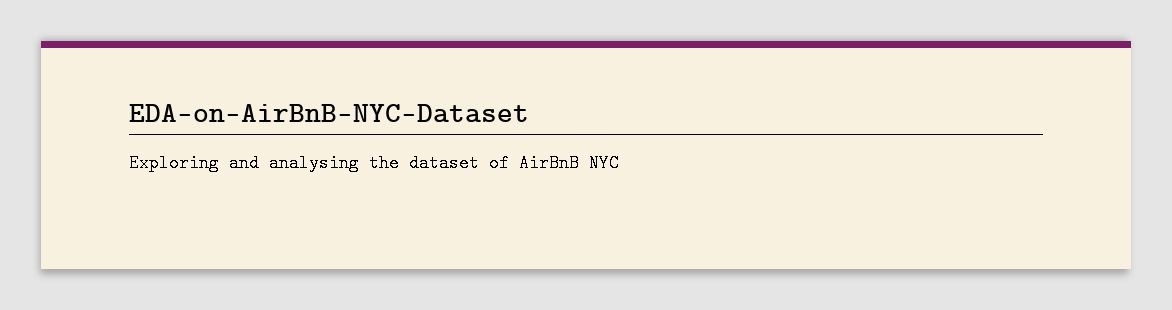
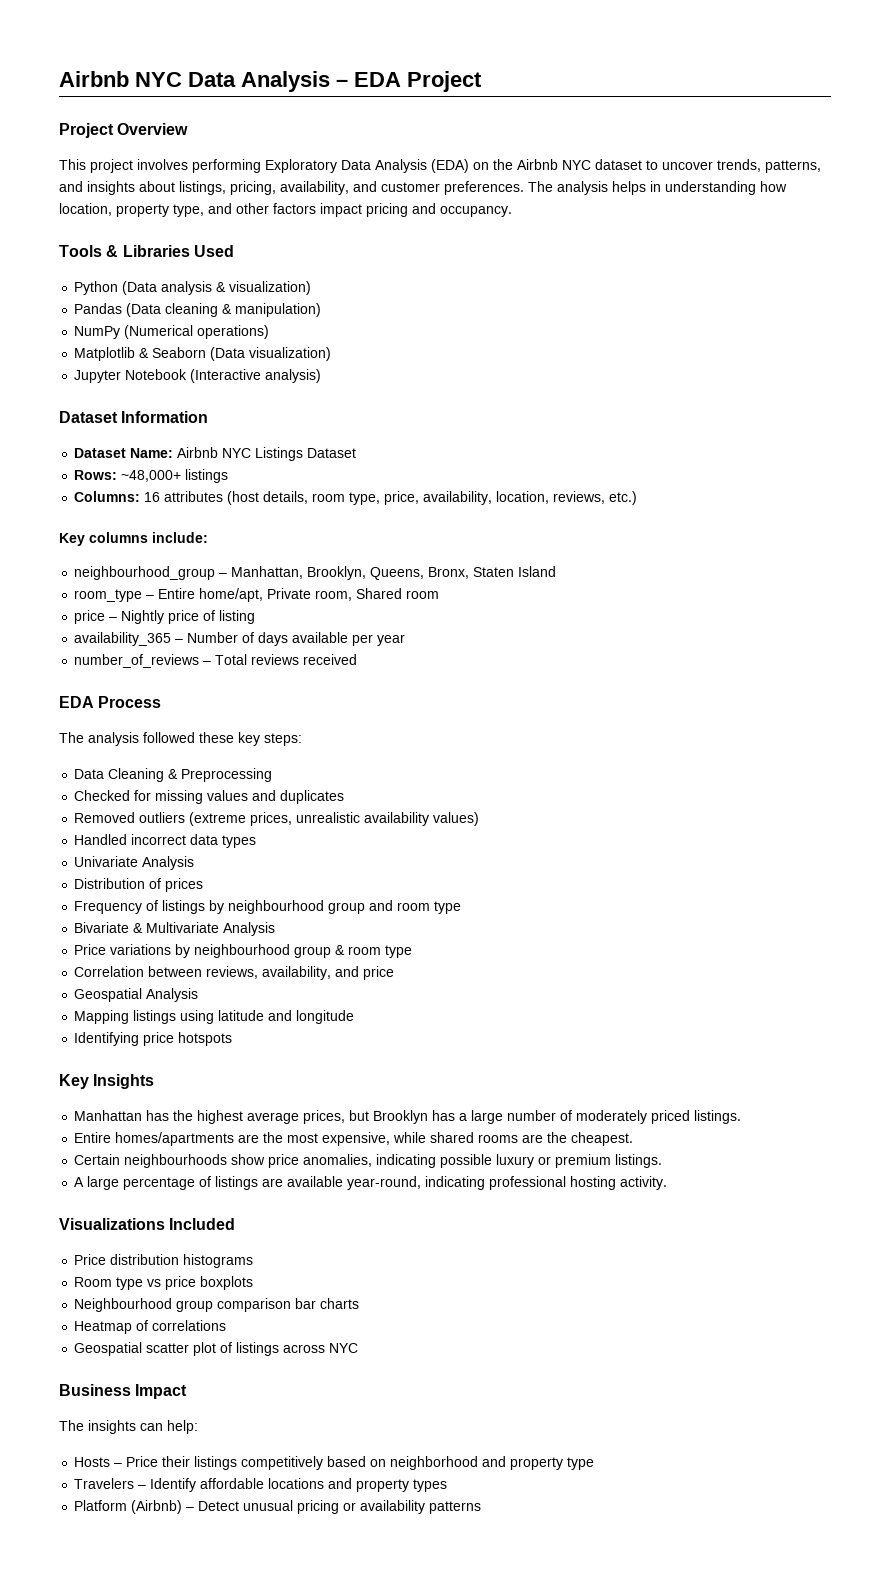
- EDA-on-AirBnB-NYC-Dataset
- Exploring and analysing the dataset of AirBnB NYC
+ Airbnb NYC Data Analysis – EDA Project
+ Project Overview
+ This project involves performing Exploratory Data Analysis (EDA) on the Airbnb NYC dataset to uncover trends, patterns, and insights about listings, pricing, availability, and customer preferences. The analysis helps in understanding how location, property type, and other factors impact pricing and occupancy.
+ Tools & Libraries Used
+ Python (Data analysis & visualization)
+ Pandas (Data cleaning & manipulation)
+ NumPy (Numerical operations)
+ Matplotlib & Seaborn (Data visualization)
+ Jupyter Notebook (Interactive analysis)
+ Dataset Information
+ Dataset Name: Airbnb NYC Listings Dataset
+ Rows: ~48,000+ listings
+ Columns: 16 attributes (host details, room type, price, availability, location, reviews, etc.)
+ Key columns include:
+ neighbourhood_group – Manhattan, Brooklyn, Queens, Bronx, Staten Island
+ room_type – Entire home/apt, Private room, Shared room
+ price – Nightly price of listing
+ availability_365 – Number of days available per year
+ number_of_reviews – Total reviews received
+ EDA Process
+ The analysis followed these key steps:
+ Data Cleaning & Preprocessing
+ Checked for missing values and duplicates
+ Removed outliers (extreme prices, unrealistic availability values)
+ Handled incorrect data types
+ Univariate Analysis
+ Distribution of prices
+ Frequency of listings by neighbourhood group and room type
+ Bivariate & Multivariate Analysis
+ Price variations by neighbourhood group & room type
+ Correlation between reviews, availability, and price
+ Geospatial Analysis
+ Mapping listings using latitude and longitude
+ Identifying price hotspots
+ Key Insights
+ Manhattan has the highest average prices, but Brooklyn has a large number of moderately priced listings.
+ Entire homes/apartments are the most expensive, while shared rooms are the cheapest.
+ Certain neighbourhoods show price anomalies, indicating possible luxury or premium listings.
+ A large percentage of listings are available year-round, indicating professional hosting activity.
+ Visualizations Included
+ Price distribution histograms
+ Room type vs price boxplots
+ Neighbourhood group comparison bar charts
+ Heatmap of correlations
+ Geospatial scatter plot of listings across NYC
+ Business Impact
+ The insights can help:
+ Hosts – Price their listings competitively based on neighborhood and property type
+ Travelers – Identify affordable locations and property types
+ Platform (Airbnb) – Detect unusual pricing or availability patterns

